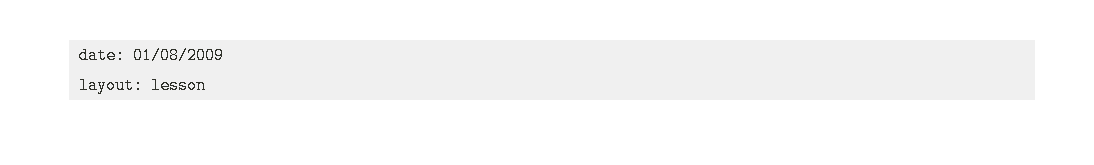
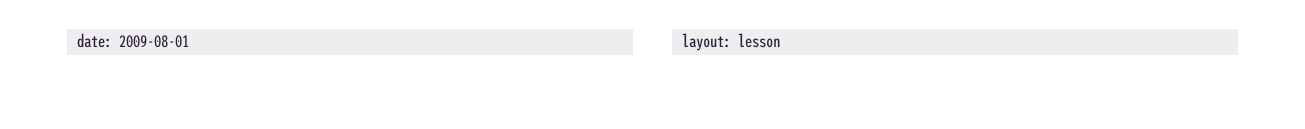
- date: 01/08/2009
+ date: 2009-08-01

